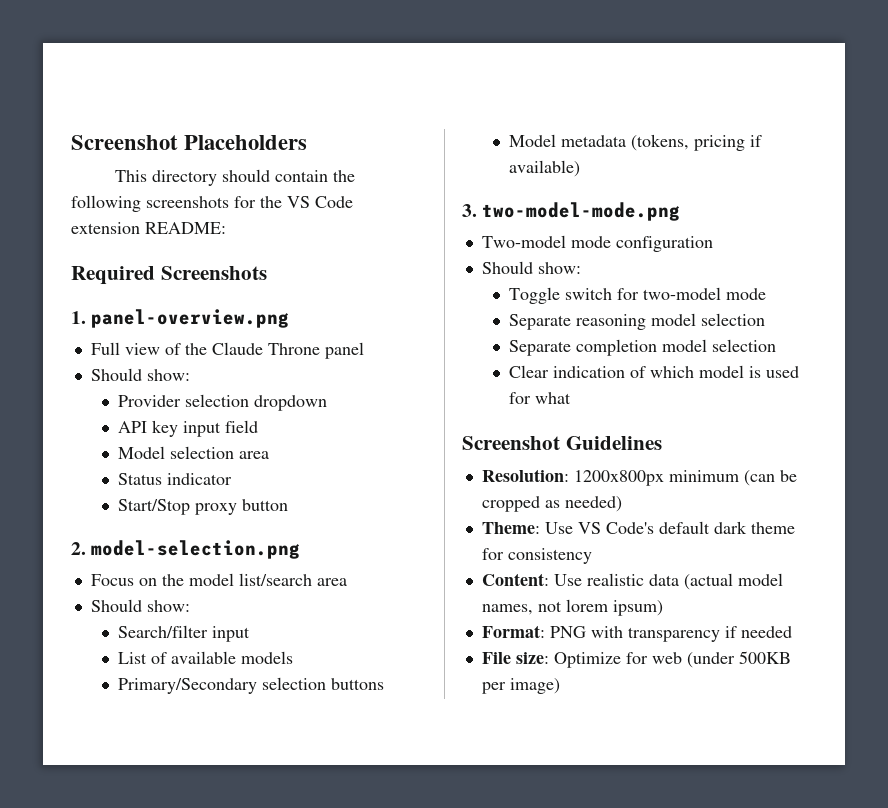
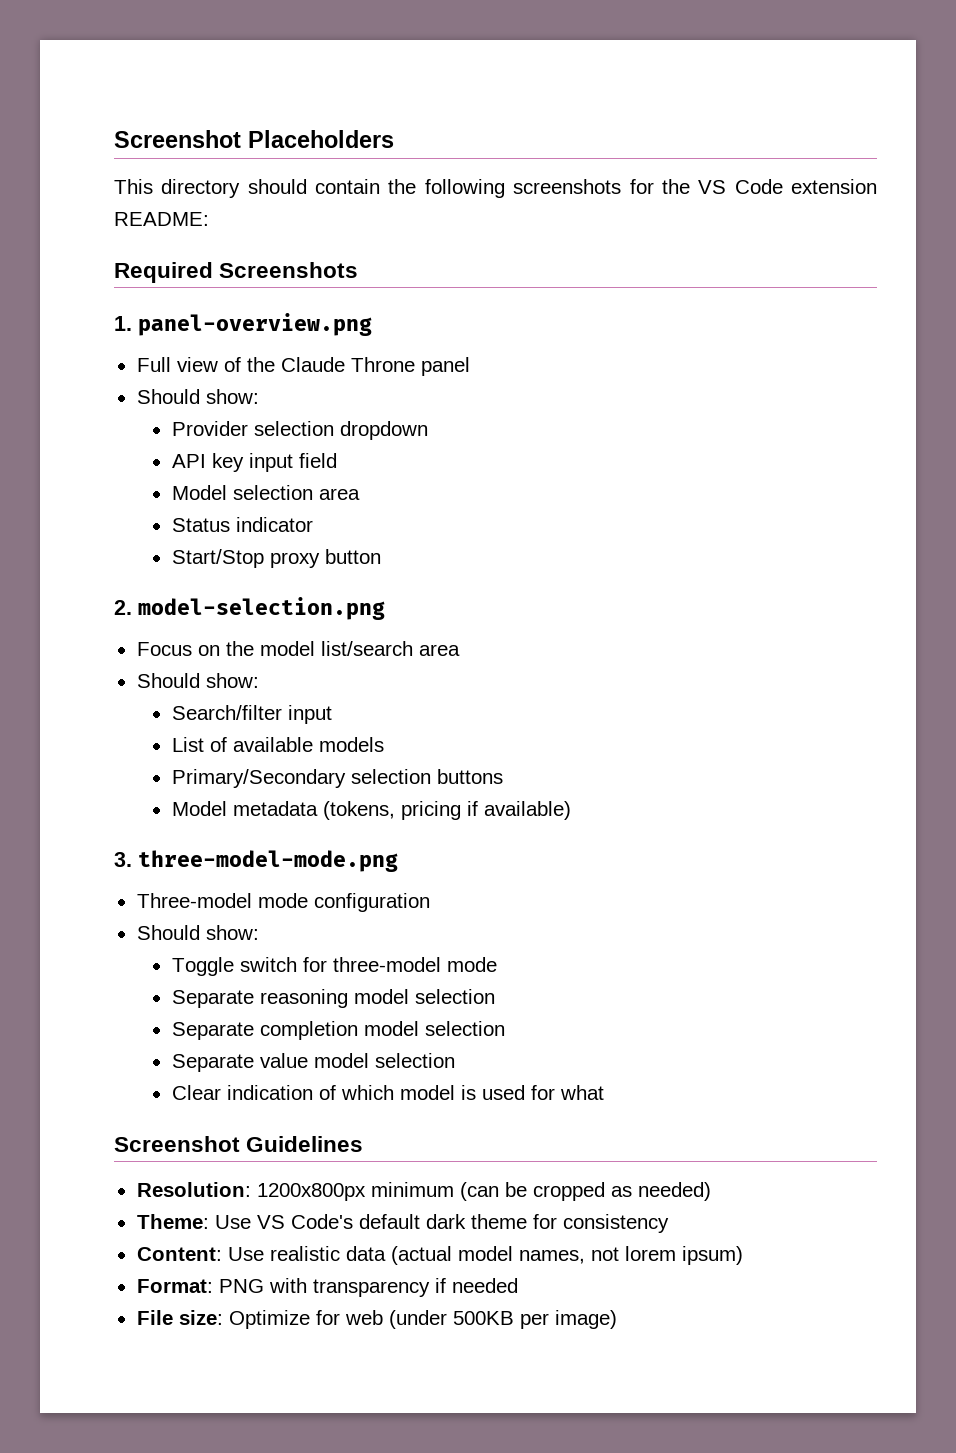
- 3. two-model-mode.png
- Two-model mode configuration
+ 3. three-model-mode.png
+ Three-model mode configuration
- Toggle switch for two-model mode
+ Toggle switch for three-model mode
+ Separate value model selection

